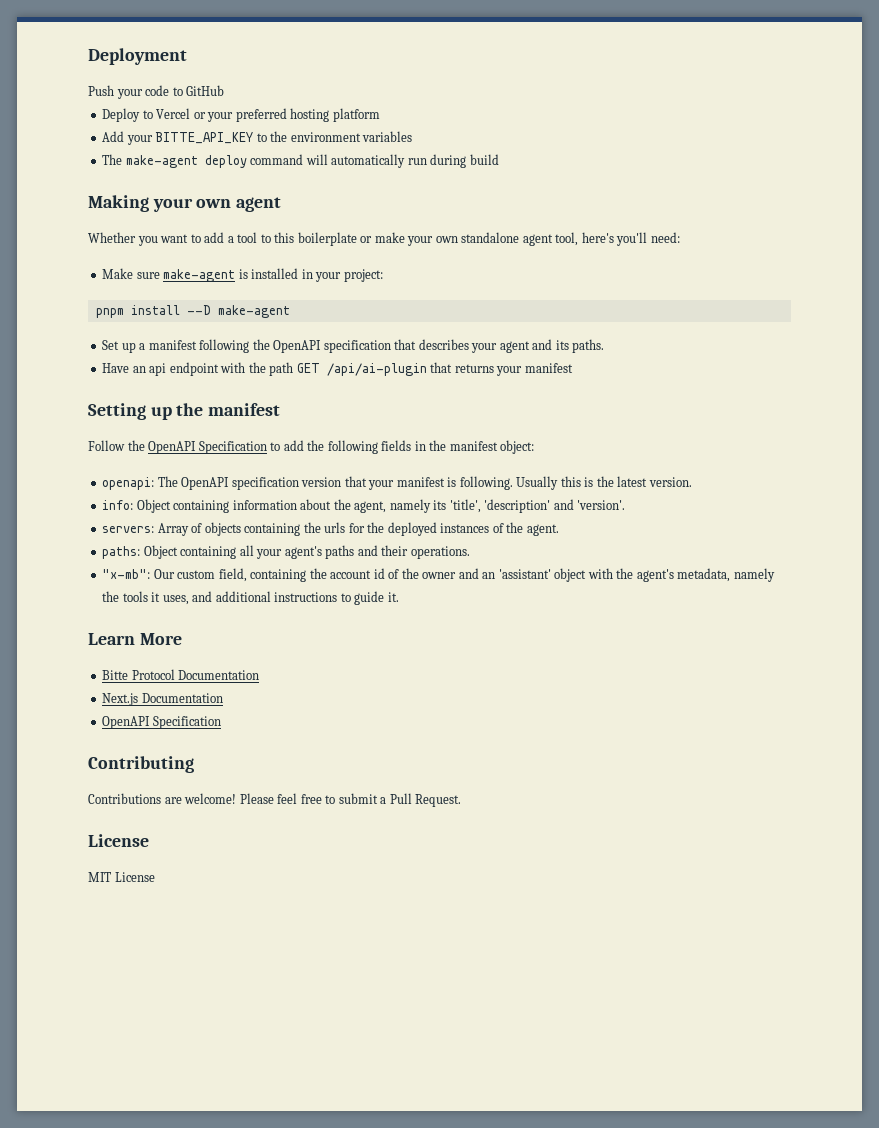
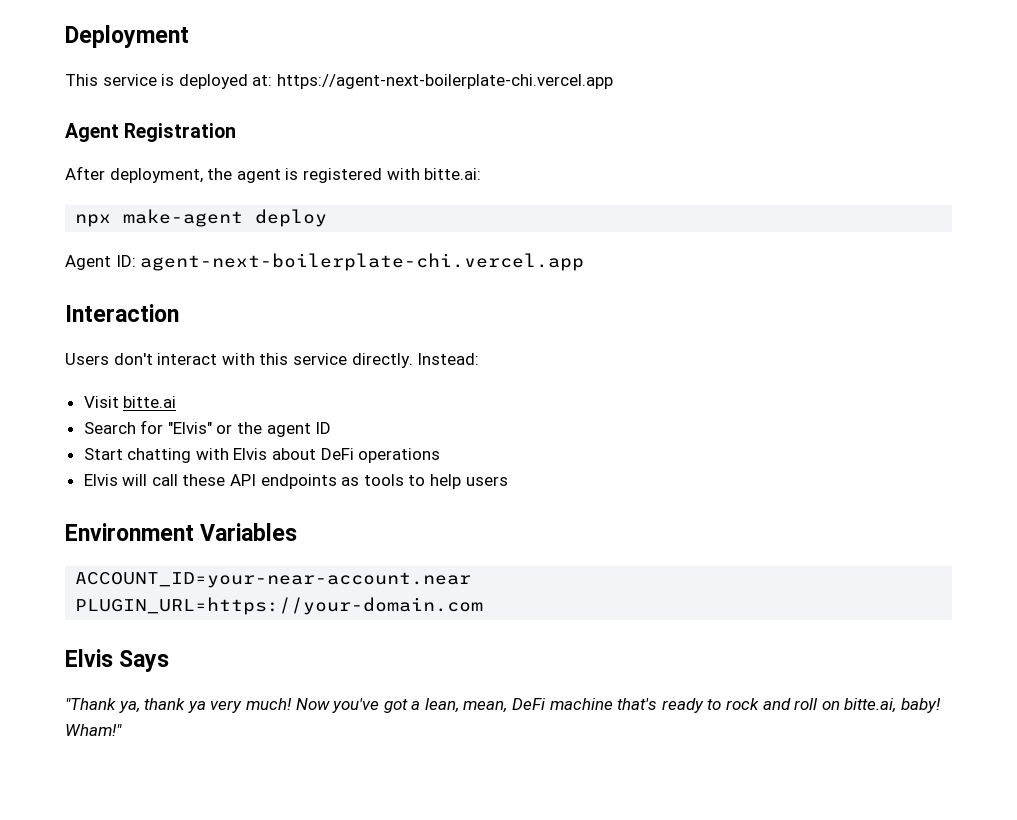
- Push your code to GitHub
- Deploy to Vercel or your preferred hosting platform
- Add your BITTE_API_KEY to the environment variables
- The make-agent deploy command will automatically run during build
- Making your own agent
- Whether you want to add a tool to this boilerplate or make your own standalone agent tool, here's you'll need:
- Make sure make-agent is installed in your project:
- pnpm install --D make-agent
- Set up a manifest following the OpenAPI specification that describes your agent and its paths.
- Have an api endpoint with the path GET /api/ai-plugin that returns your manifest
- Setting up the manifest
- Follow the OpenAPI Specification to add the following fields in the manifest object:
- openapi: The OpenAPI specification version that your manifest is following. Usually this is the latest version.
- info: Object containing information about the agent, namely its 'title', 'description' and 'version'.
- servers: Array of objects containing the urls for the deployed instances of the agent.
- paths: Object containing all your agent's paths and their operations.
- "x-mb": Our custom field, containing the account id of the owner and an 'assistant' object with the agent's metadata, namely the tools it uses, and additional instructions to guide it.
- Learn More
- Bitte Protocol Documentation
- Next.js Documentation
- OpenAPI Specification
- Contributing
- Contributions are welcome! Please feel free to submit a Pull Request.
- License
- MIT License
+ This service is deployed at: https://agent-next-boilerplate-chi.vercel.app
+ Agent Registration
+ After deployment, the agent is registered with bitte.ai:
+ npx make-agent deploy
+ Agent ID: agent-next-boilerplate-chi.vercel.app
+ Interaction
+ Users don't interact with this service directly. Instead:
+ Visit bitte.ai
+ Search for "Elvis" or the agent ID
+ Start chatting with Elvis about DeFi operations
+ Elvis will call these API endpoints as tools to help users
+ Environment Variables
+ ACCOUNT_ID=your-near-account.near
+ PLUGIN_URL=https://your-domain.com
+ Elvis Says
+ "Thank ya, thank ya very much! Now you've got a lean, mean, DeFi machine that's ready to rock and roll on bitte.ai, baby! Wham!"

